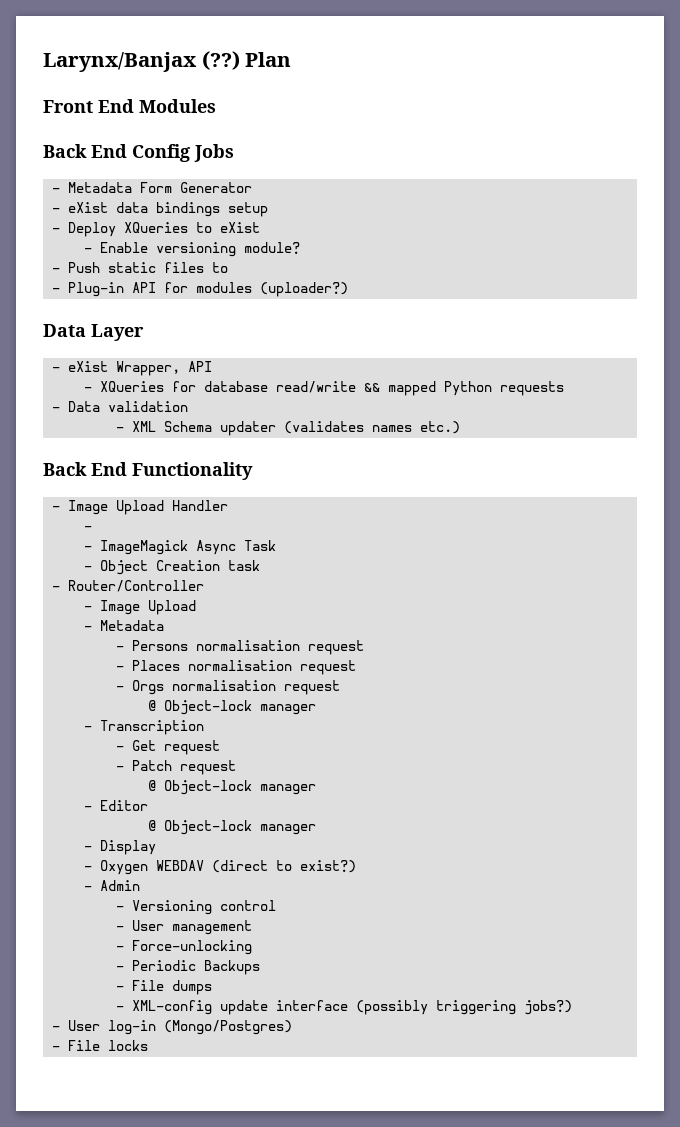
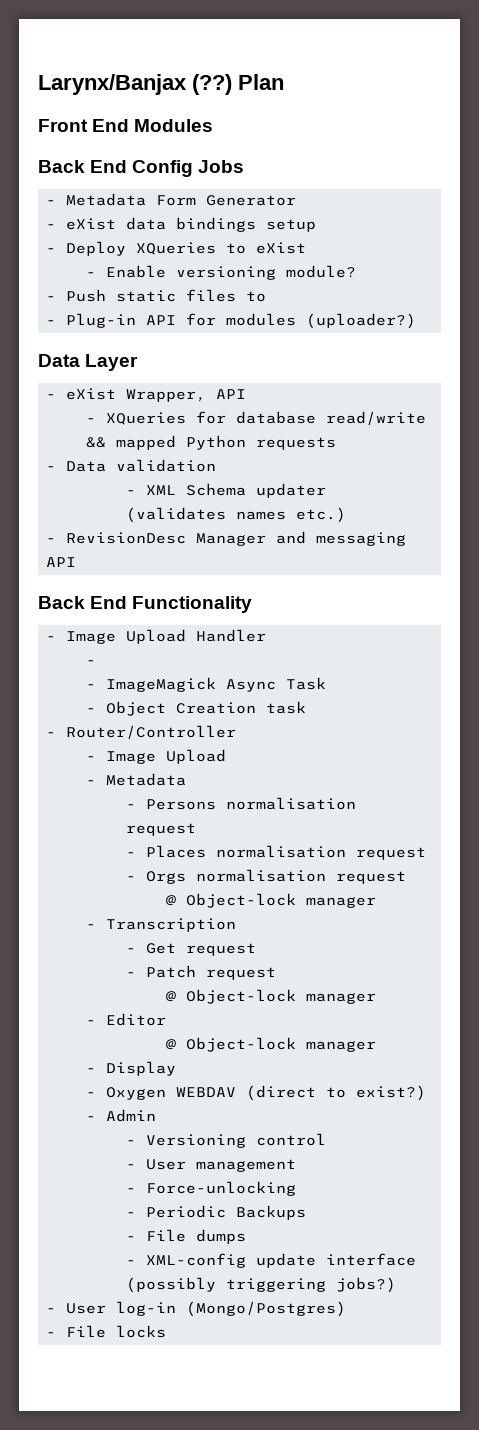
+ - RevisionDesc Manager and messaging API

